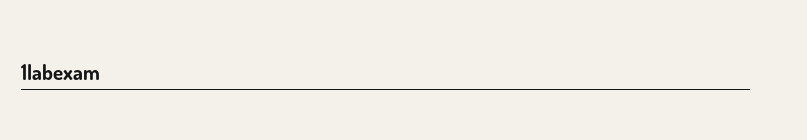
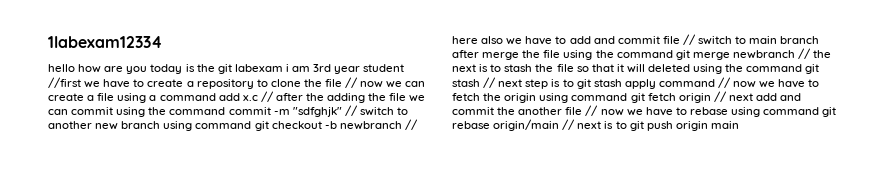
- 1labexam
+ 1labexam12334
+ hello how are you today is the git labexam i am 3rd year student //first we have to create a repository to clone the file // now we can create a file using a command add x.c // after the adding the file we can commit using the command commit -m "sdfghjk" // switch to another new branch using command git checkout -b newbranch // here also we have to add and commit file // switch to main branch after merge the file using the command git merge newbranch // the next is to stash the file so that it will deleted using the command git stash // next step is to git stash apply command // now we have to fetch the origin using command git fetch origin // next add and commit the another file // now we have to rebase using command git rebase origin/main // next is to git push origin main

